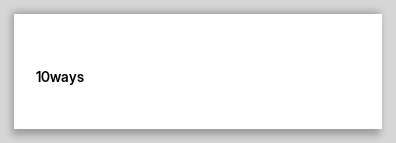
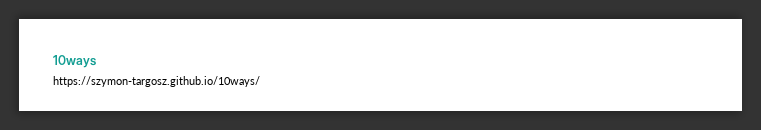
+ https://szymon-targosz.github.io/10ways/

